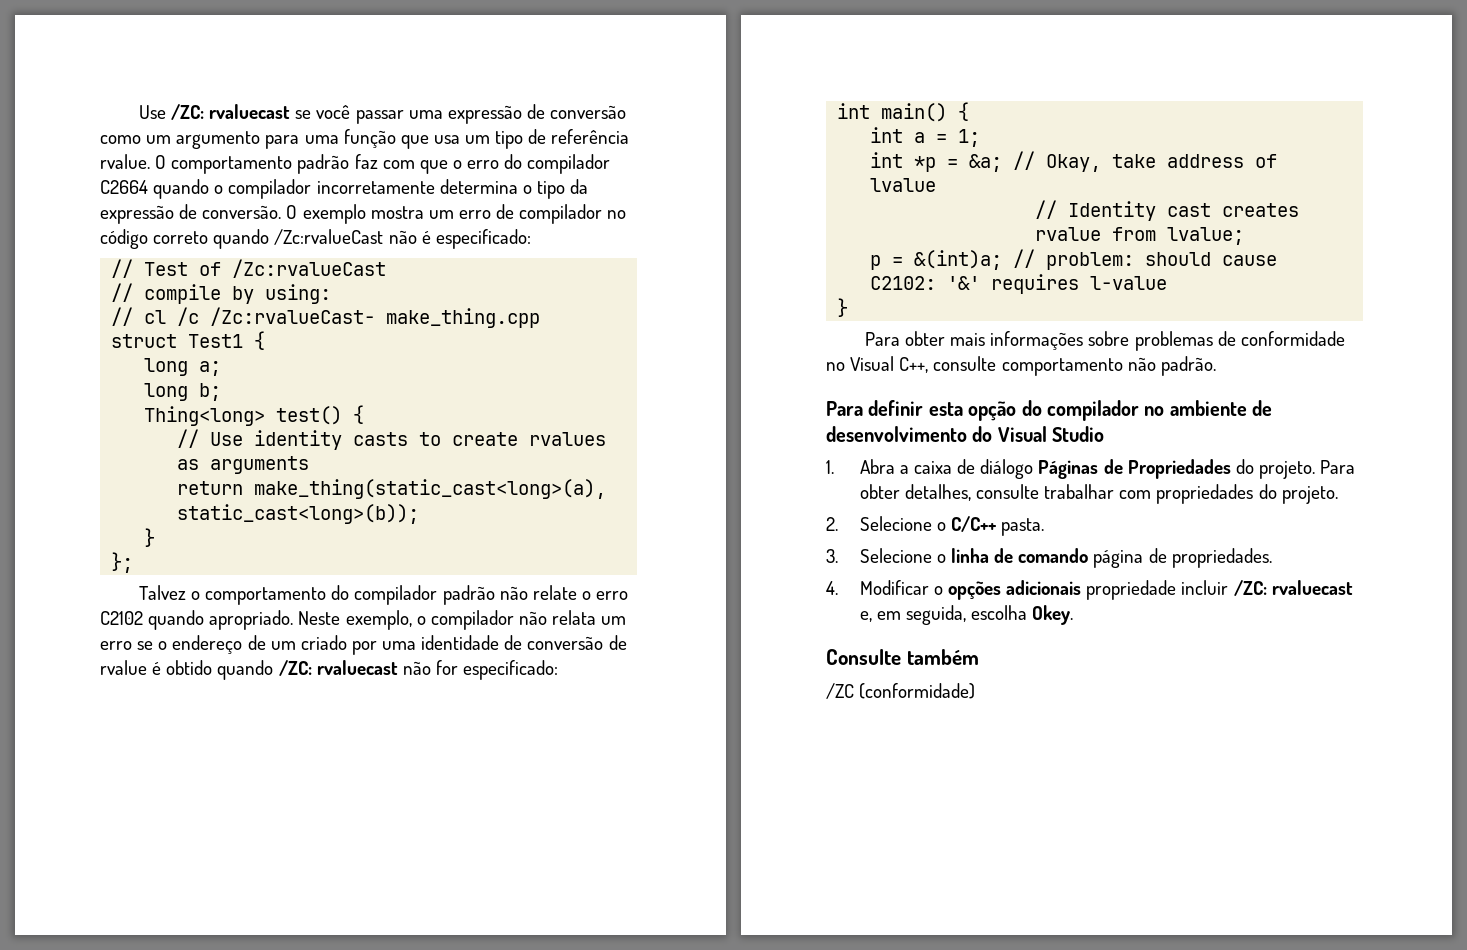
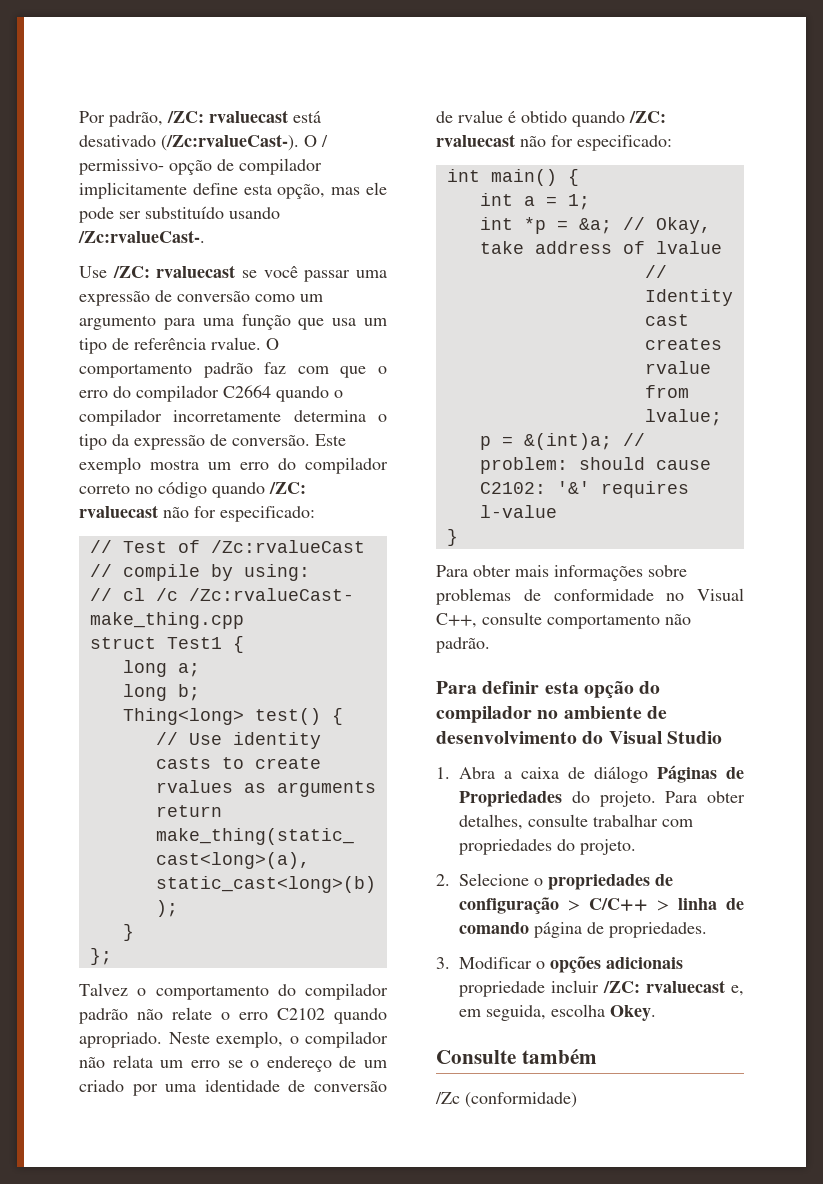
+ Por padrão, /ZC: rvaluecast está desativado (/Zc:rvalueCast-). O / permissivo- opção de compilador implicitamente define esta opção, mas ele pode ser substituído usando /Zc:rvalueCast-.
- O exemplo mostra um erro de compilador no código correto quando /Zc:rvalueCast não é especificado:
+ Este exemplo mostra um erro do compilador correto no código quando /ZC: rvaluecast não for especificado:
- 2. Selecione o C/C++ pasta.
- 3. Selecione o linha de comando página de propriedades.
+ 2. Selecione o propriedades de configuração > C/C++ > linha de comando página de propriedades.
- 4. Modificar o opções adicionais propriedade incluir /ZC: rvaluecast e, em seguida, escolha Okey.
+ 3. Modificar o opções adicionais propriedade incluir /ZC: rvaluecast e, em seguida, escolha Okey.
- /ZC (conformidade)
+ /Zc (conformidade)

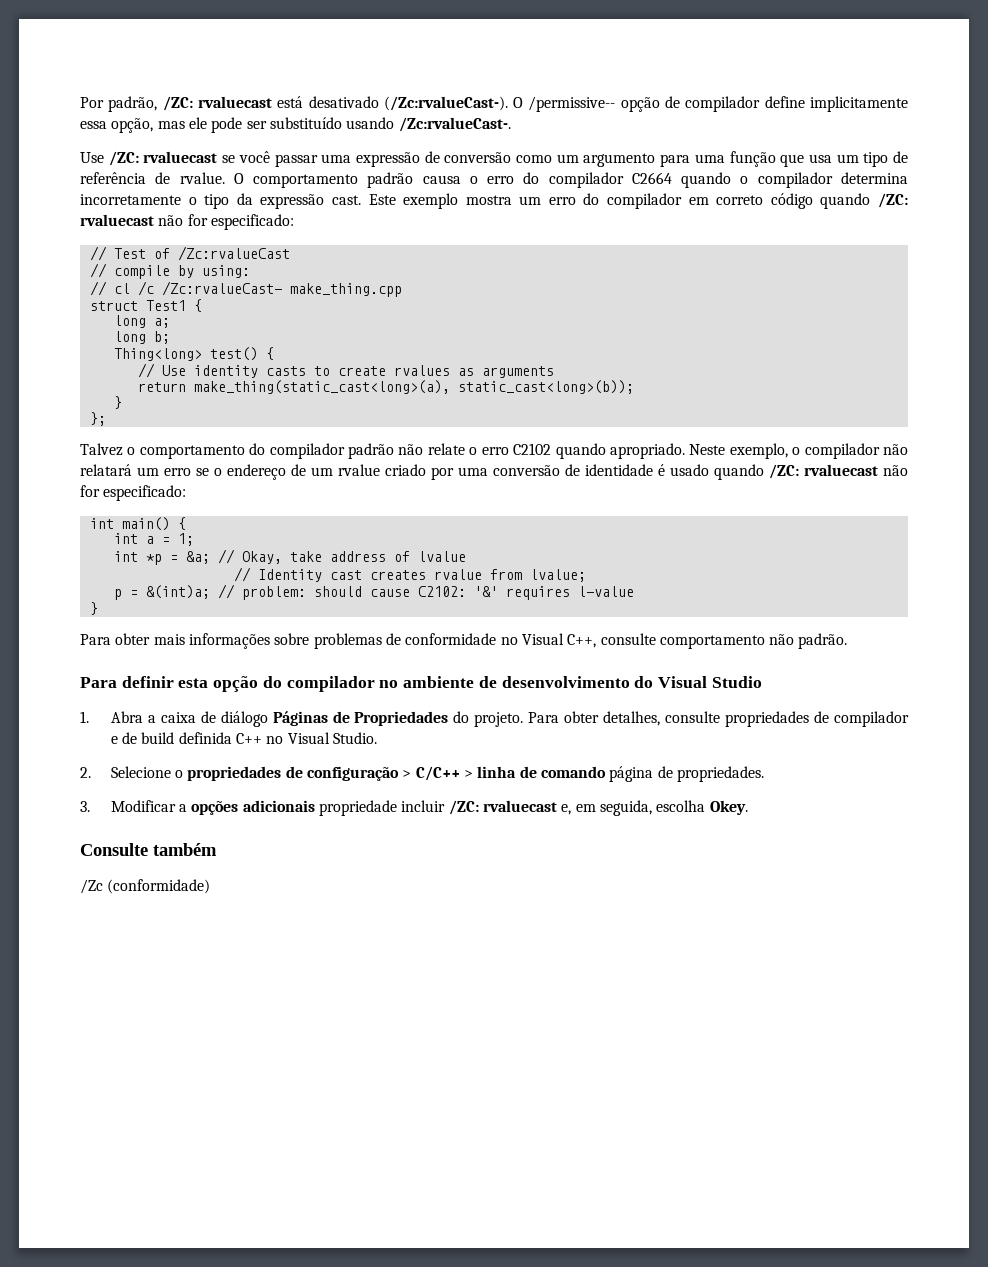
- O / permissivo- opção de compilador implicitamente define esta opção, mas ele pode ser substituído usando /Zc:rvalueCast-.
+ O /permissive-- opção de compilador define implicitamente essa opção, mas ele pode ser substituído usando /Zc:rvalueCast-.
- Use /ZC: rvaluecast se você passar uma expressão de conversão como um argumento para uma função que usa um tipo de referência rvalue.
+ Use /ZC: rvaluecast se você passar uma expressão de conversão como um argumento para uma função que usa um tipo de referência de rvalue.
- O comportamento padrão faz com que o erro do compilador C2664 quando o compilador incorretamente determina o tipo da expressão de conversão.
+ O comportamento padrão causa o erro do compilador C2664 quando o compilador determina incorretamente o tipo da expressão cast.
- Este exemplo mostra um erro do compilador correto no código quando /ZC: rvaluecast não for especificado:
+ Este exemplo mostra um erro do compilador em correto código quando /ZC: rvaluecast não for especificado:
- Neste exemplo, o compilador não relata um erro se o endereço de um criado por uma identidade de conversão de rvalue é obtido quando /ZC: rvaluecast não for especificado:
+ Neste exemplo, o compilador não relatará um erro se o endereço de um rvalue criado por uma conversão de identidade é usado quando /ZC: rvaluecast não for especificado:
- Para obter detalhes, consulte trabalhar com propriedades do projeto.
+ Para obter detalhes, consulte propriedades de compilador e de build definida C++ no Visual Studio.
- 3. Modificar o opções adicionais propriedade incluir /ZC: rvaluecast e, em seguida, escolha Okey.
+ 3. Modificar a opções adicionais propriedade incluir /ZC: rvaluecast e, em seguida, escolha Okey.

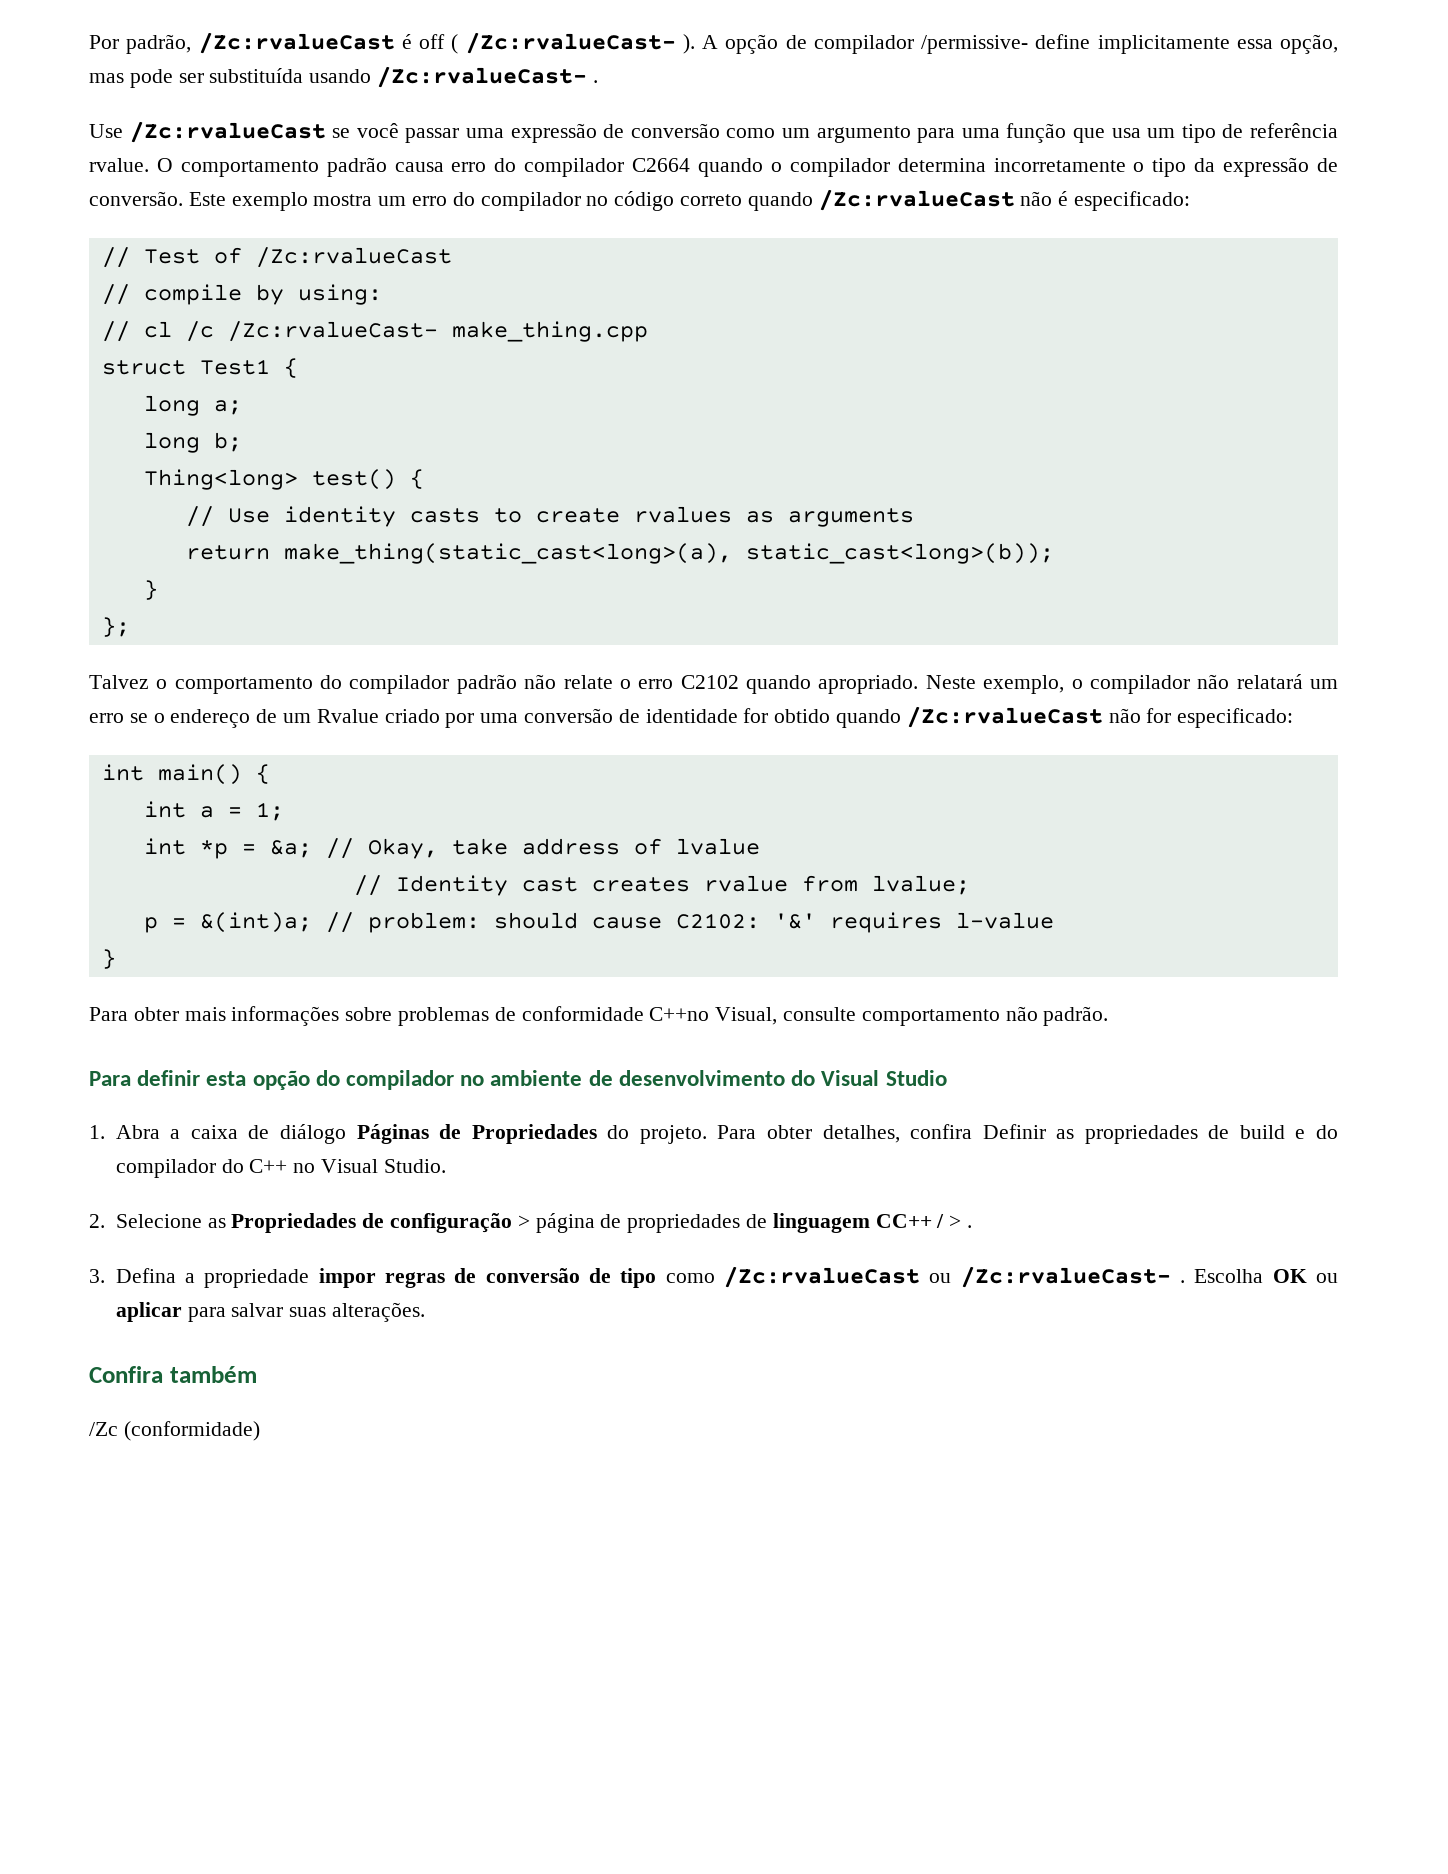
- Por padrão, /ZC: rvaluecast está desativado (/Zc:rvalueCast-). O /permissive-- opção de compilador define implicitamente essa opção, mas ele pode ser substituído usando /Zc:rvalueCast-.
- Use /ZC: rvaluecast se você passar uma expressão de conversão como um argumento para uma função que usa um tipo de referência de rvalue.
+ Por padrão, /Zc:rvalueCast é off ( /Zc:rvalueCast- ). A opção de compilador /permissive- define implicitamente essa opção, mas pode ser substituída usando /Zc:rvalueCast- .
+ Use /Zc:rvalueCast se você passar uma expressão de conversão como um argumento para uma função que usa um tipo de referência rvalue.
- O comportamento padrão causa o erro do compilador C2664 quando o compilador determina incorretamente o tipo da expressão cast.
+ O comportamento padrão causa erro do compilador C2664 quando o compilador determina incorretamente o tipo da expressão de conversão.
- Este exemplo mostra um erro do compilador em correto código quando /ZC: rvaluecast não for especificado:
+ Este exemplo mostra um erro do compilador no código correto quando /Zc:rvalueCast não é especificado:
- Neste exemplo, o compilador não relatará um erro se o endereço de um rvalue criado por uma conversão de identidade é usado quando /ZC: rvaluecast não for especificado:
+ Neste exemplo, o compilador não relatará um erro se o endereço de um Rvalue criado por uma conversão de identidade for obtido quando /Zc:rvalueCast não for especificado:
- Para obter mais informações sobre problemas de conformidade no Visual C++, consulte comportamento não padrão.
+ Para obter mais informações sobre problemas de conformidade C++no Visual, consulte comportamento não padrão.
- Para obter detalhes, consulte propriedades de compilador e de build definida C++ no Visual Studio.
+ Para obter detalhes, confira Definir as propriedades de build e do compilador do C++ no Visual Studio.
- 2. Selecione o propriedades de configuração > C/C++ > linha de comando página de propriedades.
- 3. Modificar a opções adicionais propriedade incluir /ZC: rvaluecast e, em seguida, escolha Okey.
- Consulte também
+ 2. Selecione as Propriedades de configuração > página de propriedades de linguagem CC++ / > .
+ 3. Defina a propriedade impor regras de conversão de tipo como /Zc:rvalueCast ou /Zc:rvalueCast- . Escolha OK ou aplicar para salvar suas alterações.
+ Confira também

